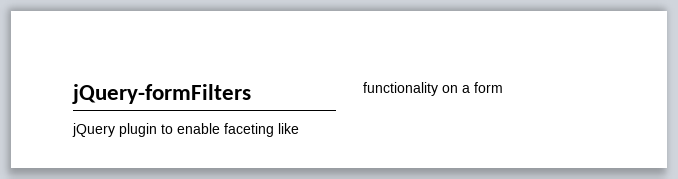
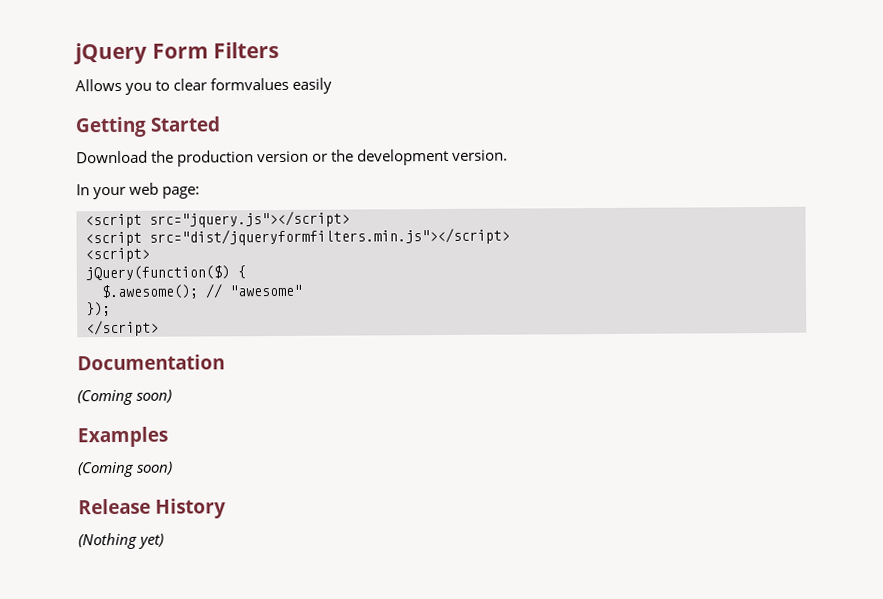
- jQuery-formFilters
- jQuery plugin to enable faceting like functionality on a form
+ jQuery Form Filters
+ Allows you to clear formvalues easily
+ Getting Started
+ Download the production version or the development version.
+ In your web page:
+ <script src="jquery.js"></script>
+ <script src="dist/jqueryformfilters.min.js"></script>
+ <script>
+ jQuery(function($) {
+ $.awesome(); // "awesome"
+ });
+ </script>
+ Documentation
+ (Coming soon)
+ Examples
+ (Coming soon)
+ Release History
+ (Nothing yet)

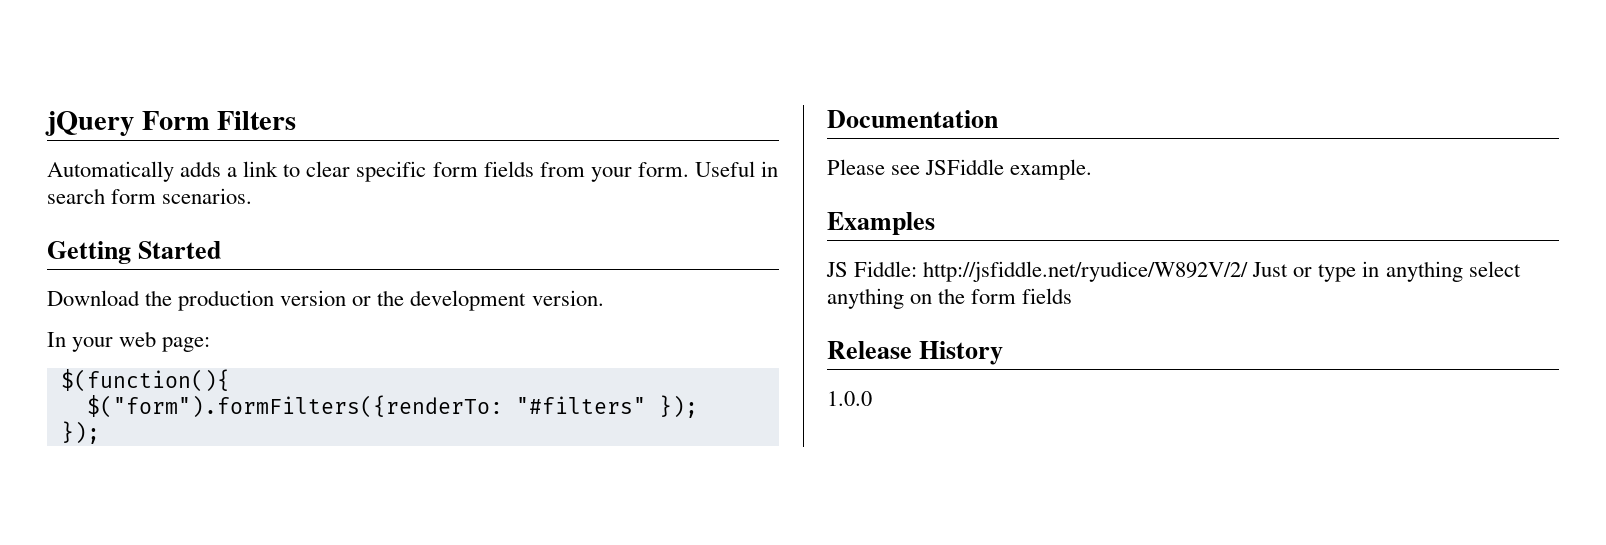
- Allows you to clear formvalues easily
+ Automatically adds a link to clear specific form fields from your form. Useful in search form scenarios.
- <script src="jquery.js"></script>
- <script src="dist/jqueryformfilters.min.js"></script>
- <script>
- jQuery(function($) {
- $.awesome(); // "awesome"
+ $(function(){
+ $("form").formFilters({renderTo: "#filters" });
  });
- </script>
  Documentation
- (Coming soon)
+ Please see JSFiddle example.
  Examples
- (Coming soon)
+ JS Fiddle: http://jsfiddle.net/ryudice/W892V/2/ Just or type in anything select anything on the form fields
- (Nothing yet)
+ 1.0.0

